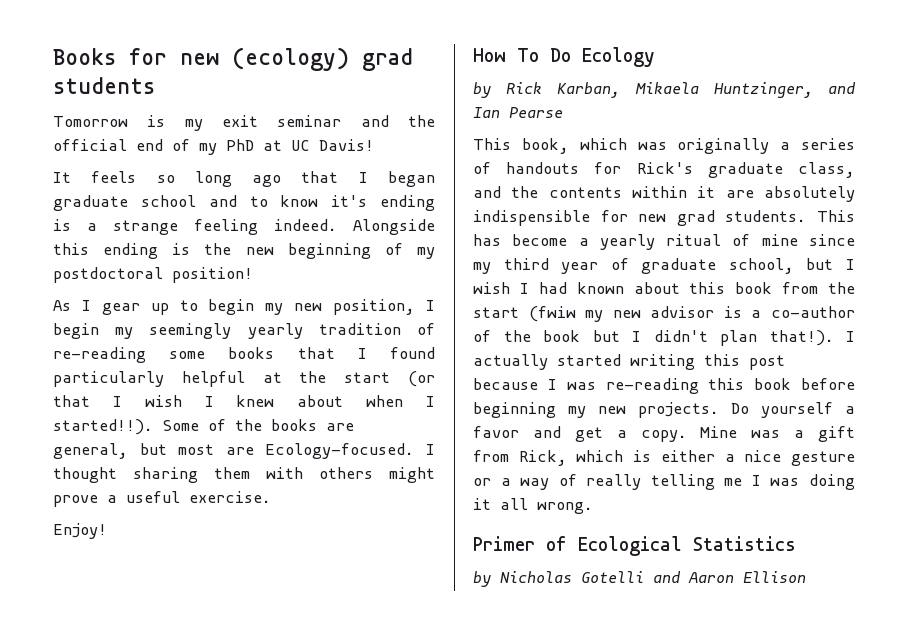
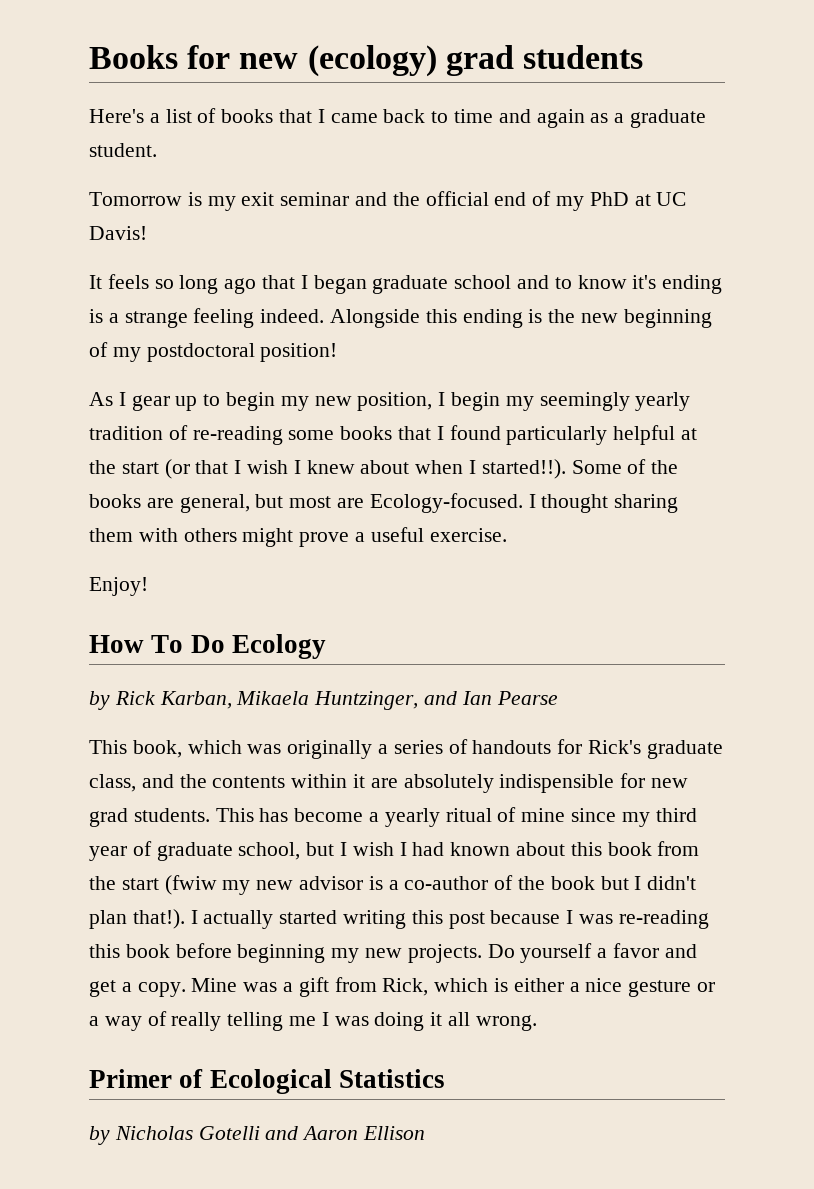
+ Here's a list of books that I came back to time and again as a graduate student.

